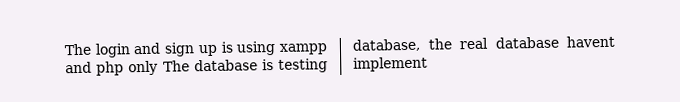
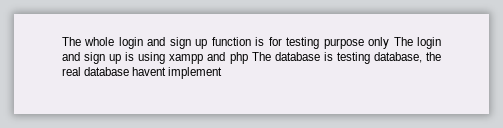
- The login and sign up is using xampp and php only The database is testing database, the real database havent implement
+ The whole login and sign up function is for testing purpose only The login and sign up is using xampp and php The database is testing database, the real database havent implement

